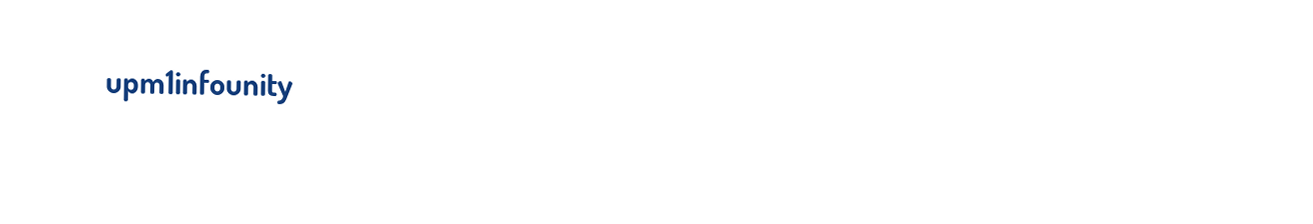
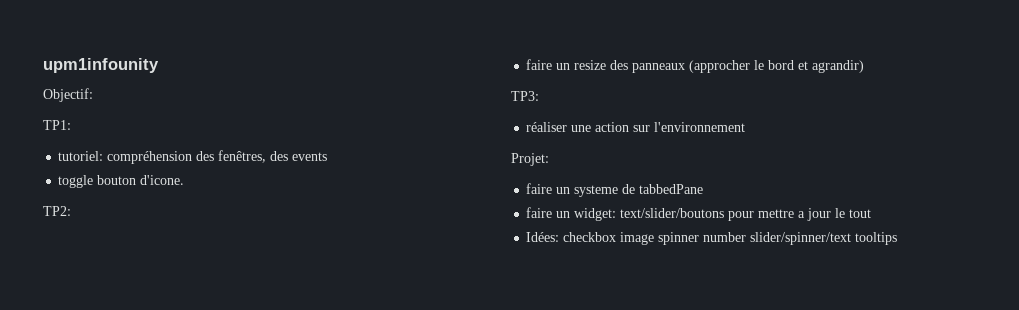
+ Objectif:
+ TP1:
+ tutoriel: compréhension des fenêtres, des events
+ toggle bouton d'icone.
+ TP2:
+ faire un resize des panneaux (approcher le bord et agrandir)
+ TP3:
+ réaliser une action sur l'environnement
+ Projet:
+ faire un systeme de tabbedPane
+ faire un widget: text/slider/boutons pour mettre a jour le tout
+ Idées: checkbox image spinner number slider/spinner/text tooltips

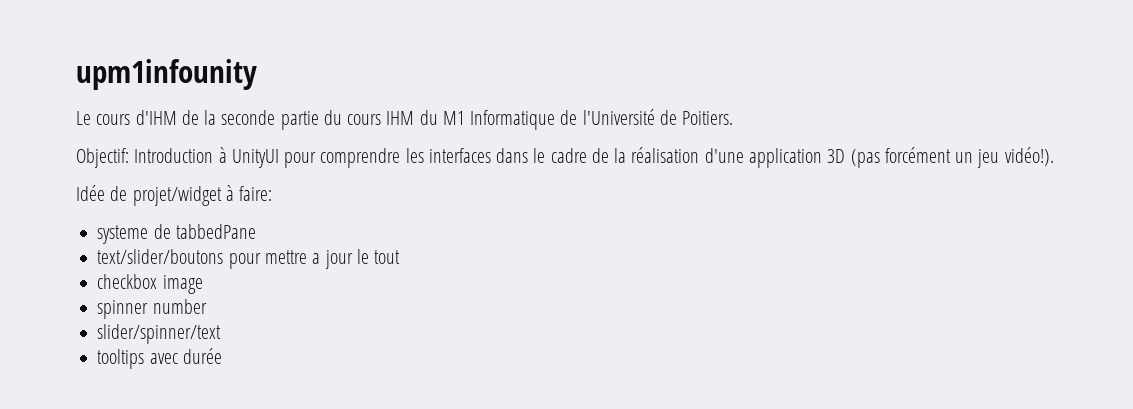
- Objectif:
- TP1:
- tutoriel: compréhension des fenêtres, des events
- toggle bouton d'icone.
- TP2:
- faire un resize des panneaux (approcher le bord et agrandir)
- TP3:
- réaliser une action sur l'environnement
- Projet:
- faire un systeme de tabbedPane
+ Le cours d'IHM de la seconde partie du cours IHM du M1 Informatique de l'Université de Poitiers.
+ Objectif: Introduction à UnityUI pour comprendre les interfaces dans le cadre de la réalisation d'une application 3D (pas forcément un jeu vidéo!).
+ Idée de projet/widget à faire:
+ systeme de tabbedPane
- faire un widget: text/slider/boutons pour mettre a jour le tout
+ text/slider/boutons pour mettre a jour le tout
- Idées: checkbox image spinner number slider/spinner/text tooltips
+ checkbox image
+ spinner number
+ slider/spinner/text
+ tooltips avec durée

